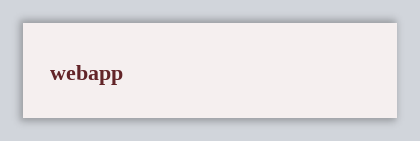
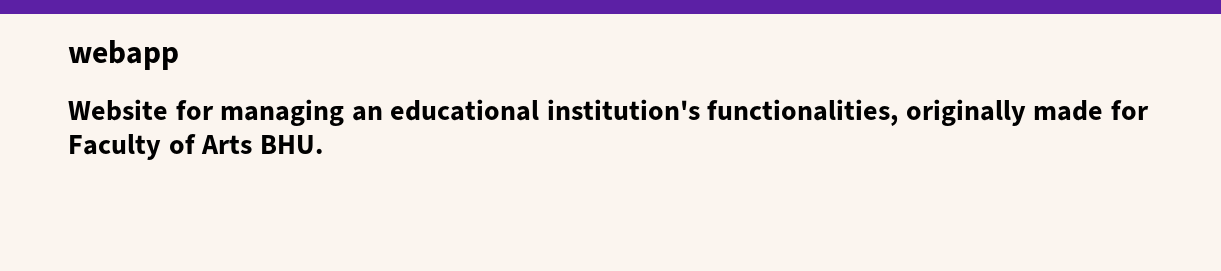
+ Website for managing an educational institution's functionalities, originally made for Faculty of Arts BHU.

